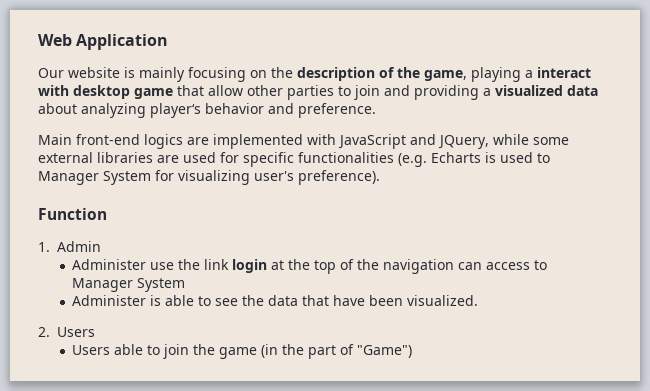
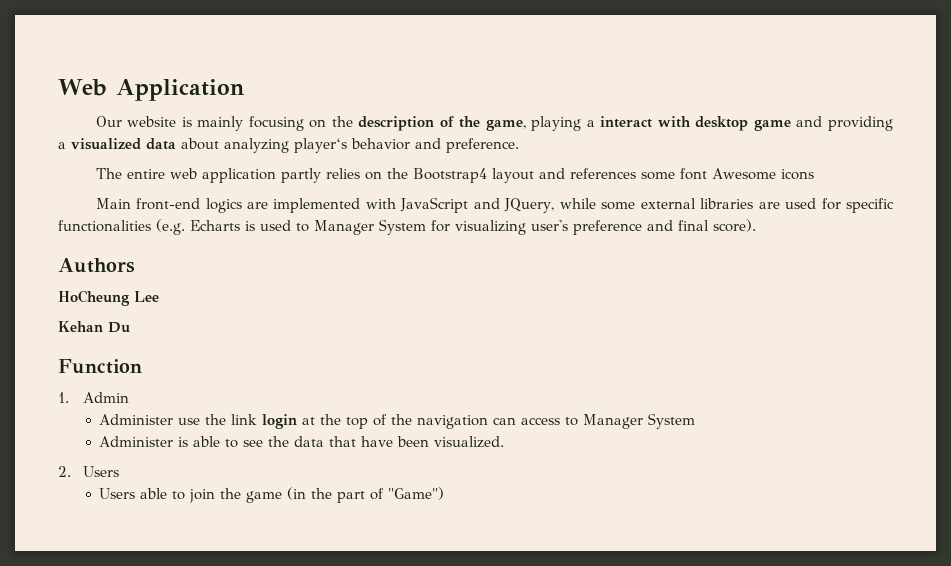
- Our website is mainly focusing on the description of the game, playing a interact with desktop game that allow other parties to join and providing a visualized data about analyzing player‘s behavior and preference.
+ Our website is mainly focusing on the description of the game, playing a interact with desktop game and providing a visualized data about analyzing player‘s behavior and preference.
+ The entire web application partly relies on the Bootstrap4 layout and references some font Awesome icons
- Main front-end logics are implemented with JavaScript and JQuery, while some external libraries are used for specific functionalities (e.g. Echarts is used to Manager System for visualizing user's preference).
+ Main front-end logics are implemented with JavaScript and JQuery, while some external libraries are used for specific functionalities (e.g. Echarts is used to Manager System for visualizing user's preference and final score).
+ Authors
+ HoCheung Lee
+ Kehan Du

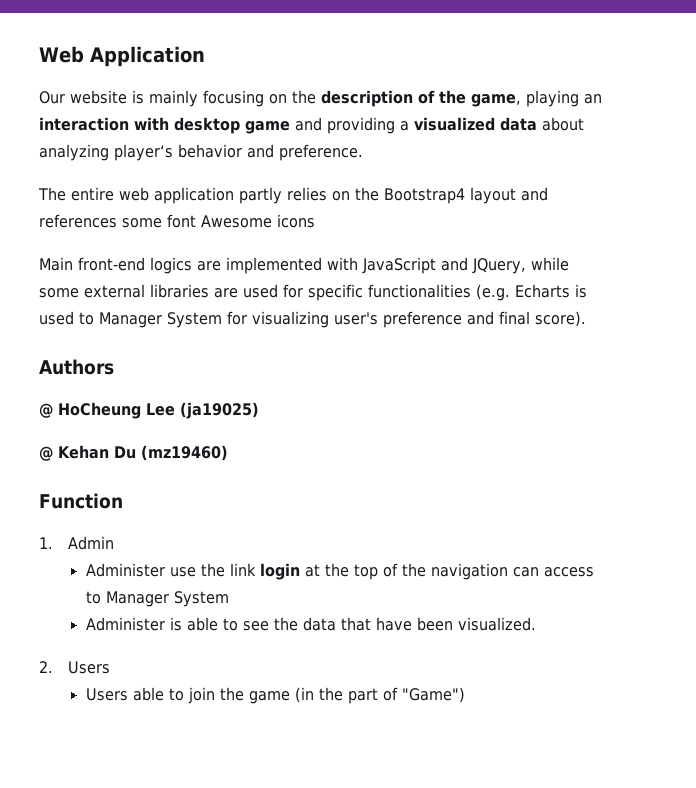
- Our website is mainly focusing on the description of the game, playing a interact with desktop game and providing a visualized data about analyzing player‘s behavior and preference.
+ Our website is mainly focusing on the description of the game, playing an interaction with desktop game and providing a visualized data about analyzing player‘s behavior and preference.
- HoCheung Lee
- Kehan Du
+ @ HoCheung Lee (ja19025)
+ @ Kehan Du (mz19460)

